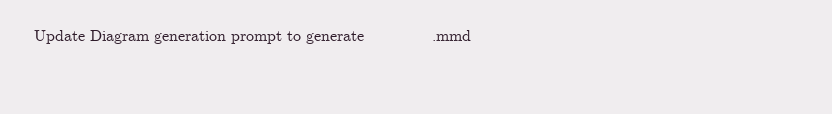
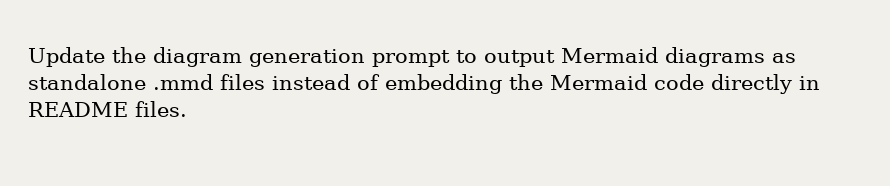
- Update Diagram generation prompt to generate .mmd
+ Update the diagram generation prompt to output Mermaid diagrams as standalone .mmd files instead of embedding the Mermaid code directly in README files.

